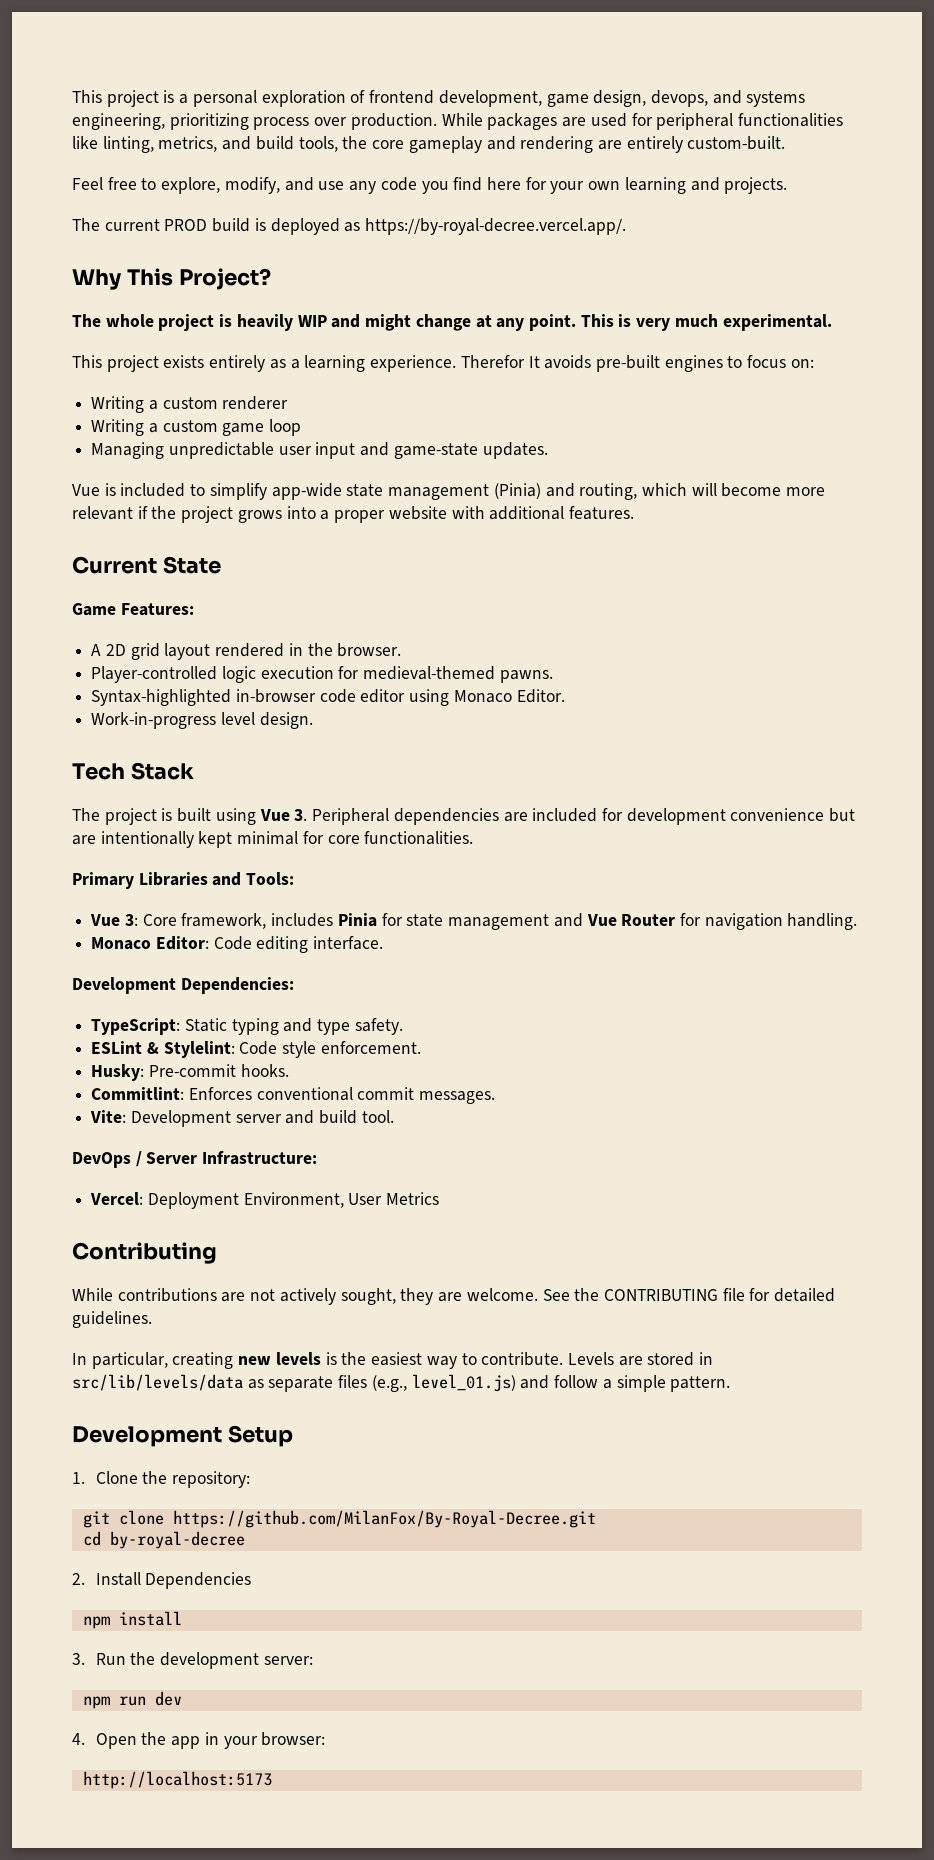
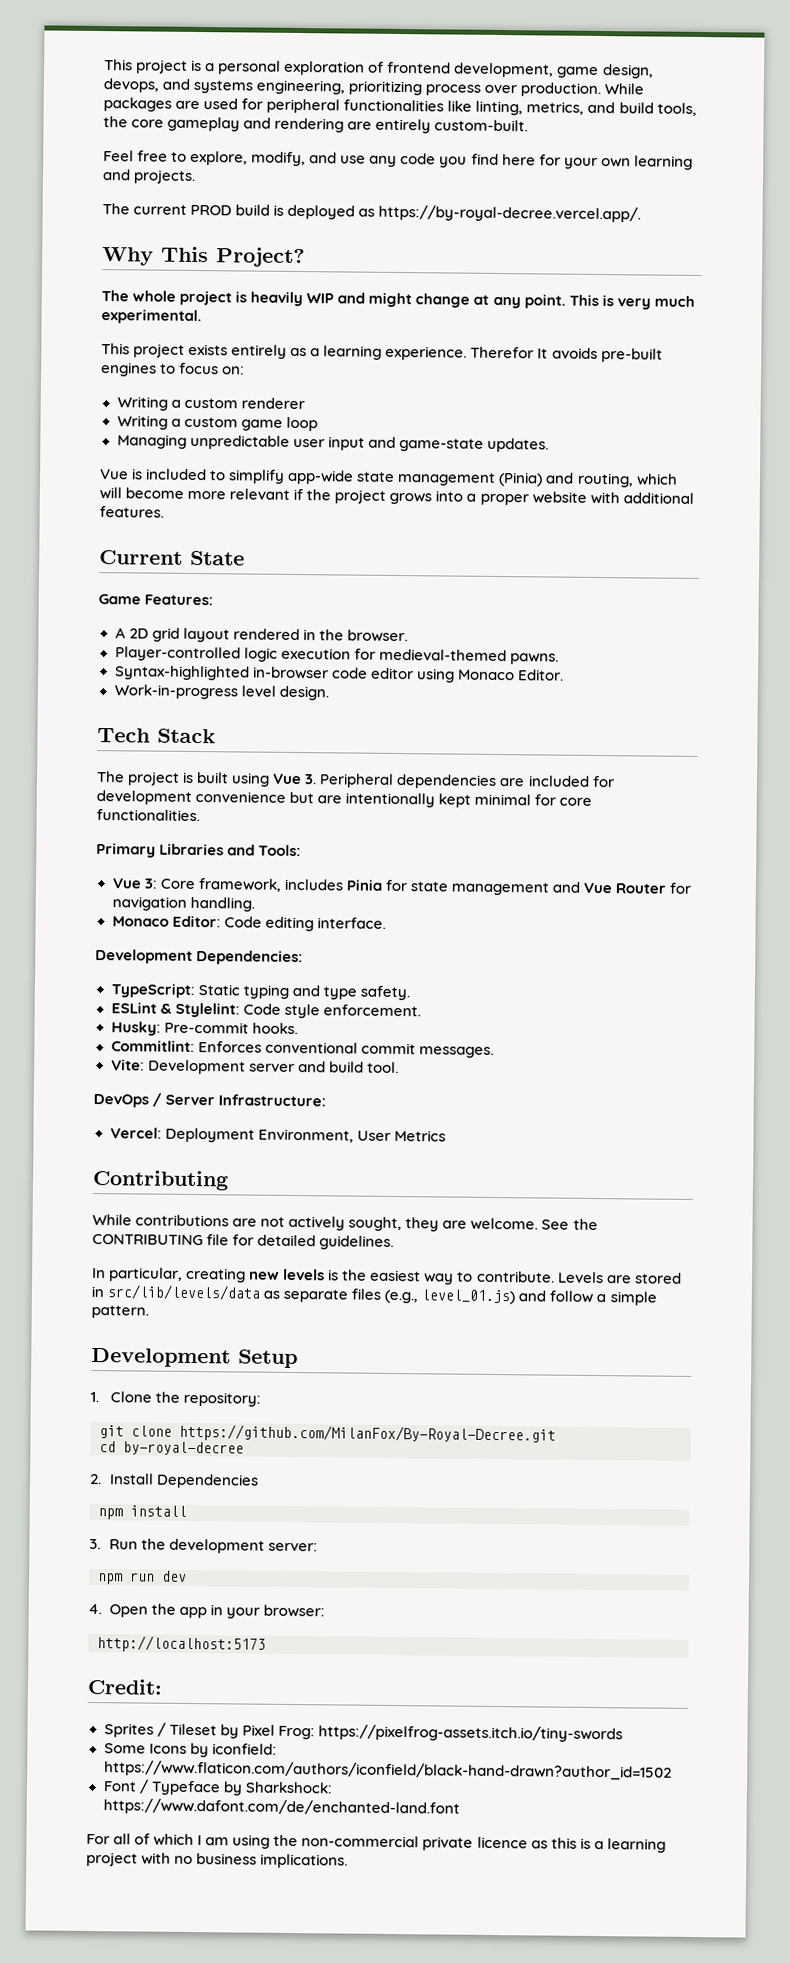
+ Credit:
+ Sprites / Tileset by Pixel Frog: https://pixelfrog-assets.itch.io/tiny-swords
+ Some Icons by iconfield: https://www.flaticon.com/authors/iconfield/black-hand-drawn?author_id=1502
+ Font / Typeface by Sharkshock: https://www.dafont.com/de/enchanted-land.font
+ For all of which I am using the non-commercial private licence as this is a learning project with no business implications.

